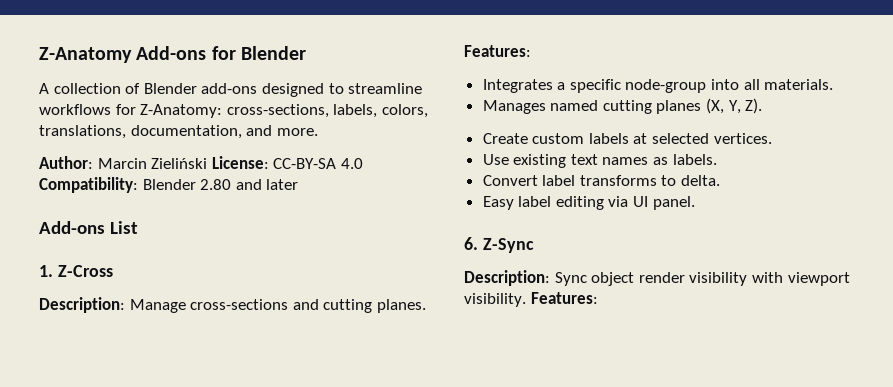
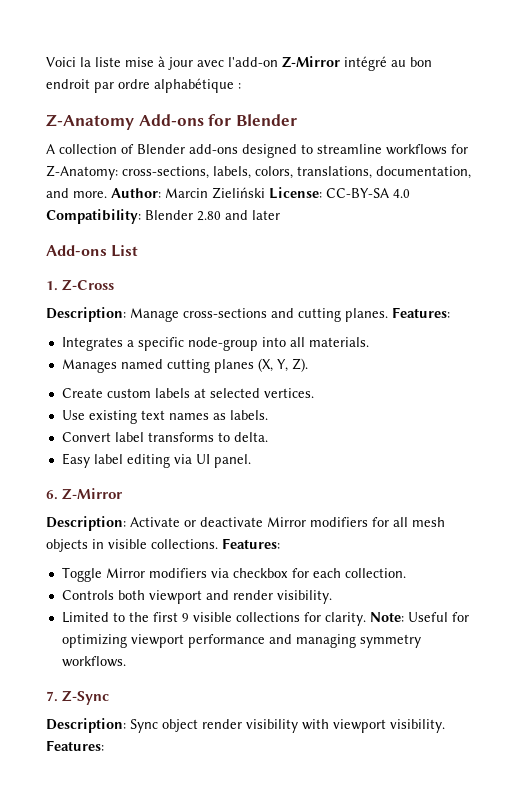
+ Voici la liste mise à jour avec l'add-on Z-Mirror intégré au bon endroit par ordre alphabétique :
- A collection of Blender add-ons designed to streamline workflows for Z-Anatomy: cross-sections, labels, colors, translations, documentation, and more.
- Author: Marcin Zieliński License: CC-BY-SA 4.0 Compatibility: Blender 2.80 and later
+ A collection of Blender add-ons designed to streamline workflows for Z-Anatomy: cross-sections, labels, colors, translations, documentation, and more. Author: Marcin Zieliński License: CC-BY-SA 4.0 Compatibility: Blender 2.80 and later
- 6. Z-Sync
+ 6. Z-Mirror
+ Description: Activate or deactivate Mirror modifiers for all mesh objects in visible collections. Features:
+ Toggle Mirror modifiers via checkbox for each collection.
+ Controls both viewport and render visibility.
+ Limited to the first 9 visible collections for clarity. Note: Useful for optimizing viewport performance and managing symmetry workflows.
+ 7. Z-Sync

